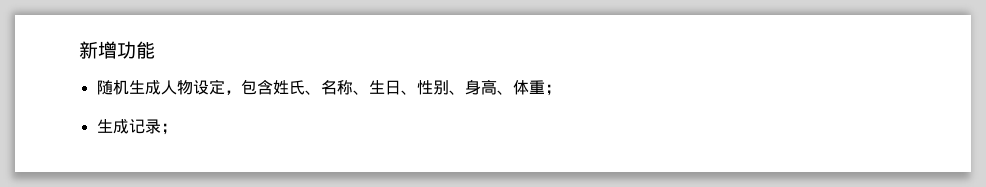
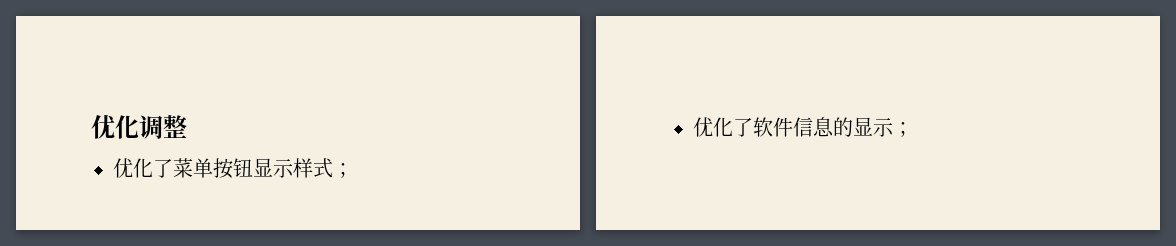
- 新增功能
- 随机生成人物设定，包含姓氏、名称、生日、性别、身高、体重；
- 生成记录；
+ 优化调整
+ 优化了菜单按钮显示样式；
+ 优化了软件信息的显示；

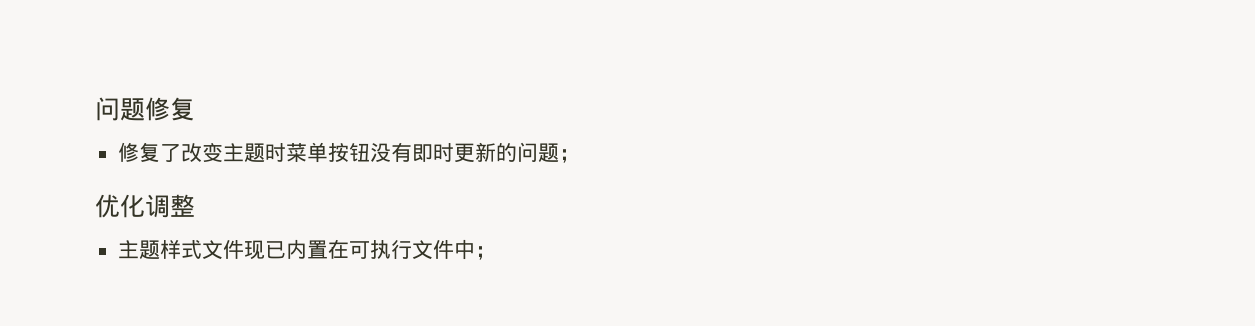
+ 问题修复
+ 修复了改变主题时菜单按钮没有即时更新的问题；
  优化调整
- 优化了菜单按钮显示样式；
- 优化了软件信息的显示；
+ 主题样式文件现已内置在可执行文件中；

